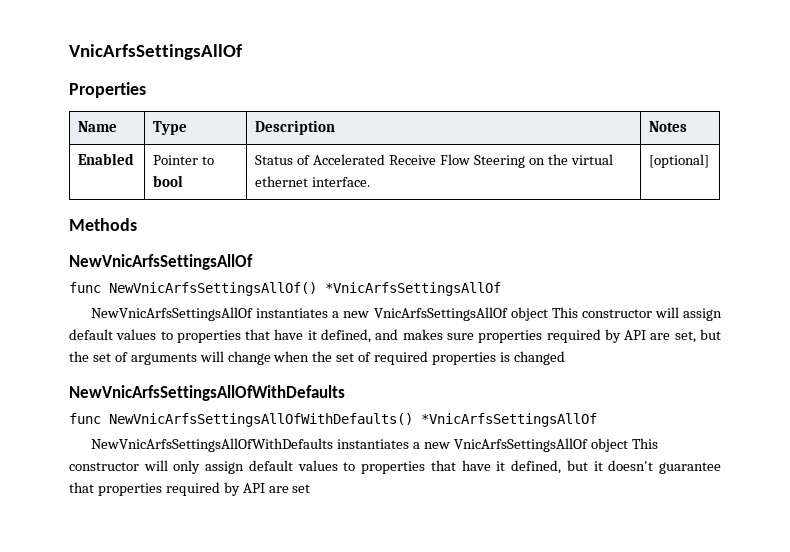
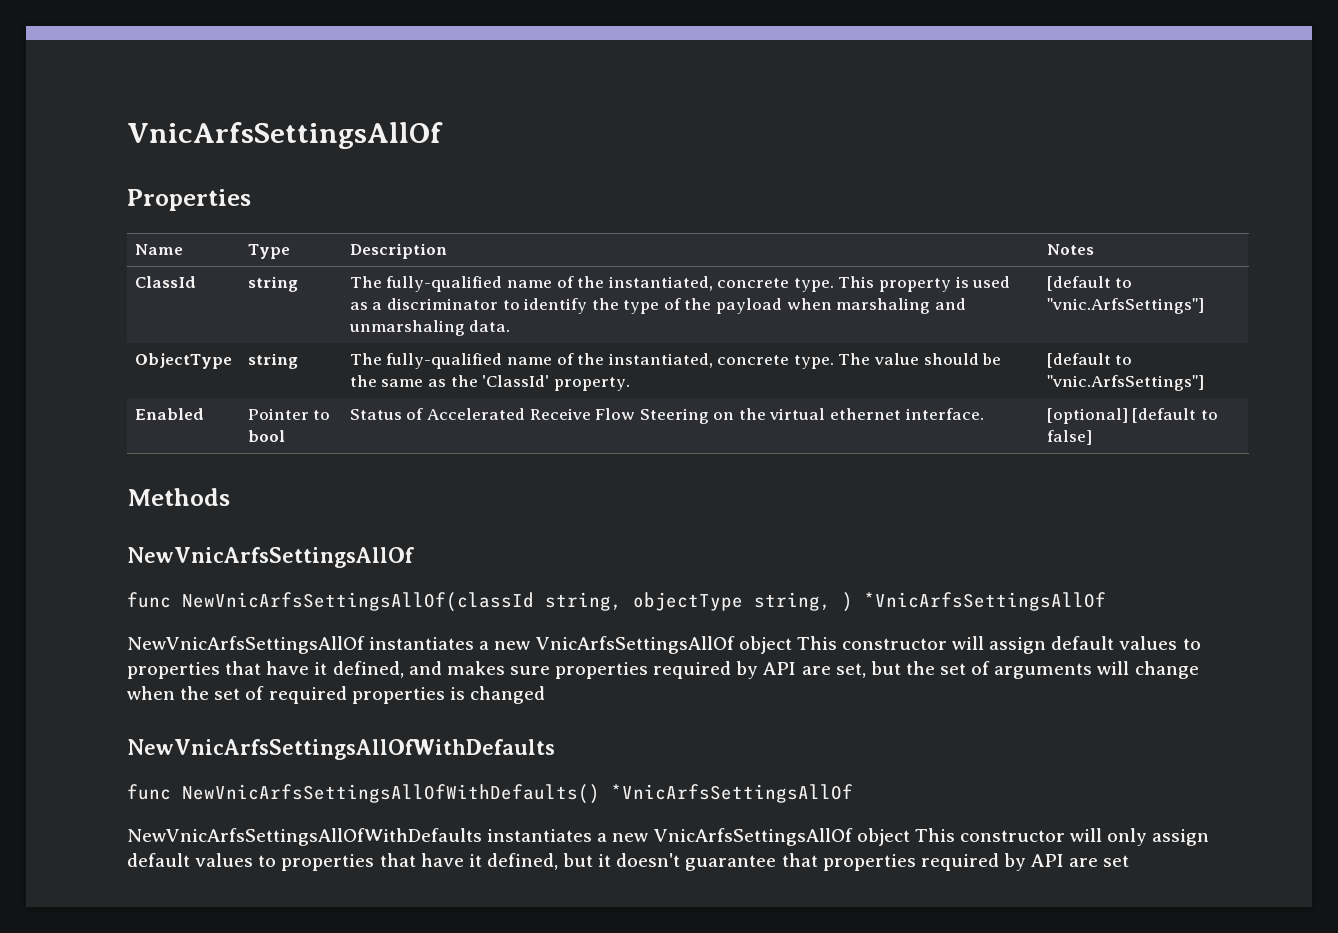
+ ClassId | string | The fully-qualified name of the instantiated, concrete type. This property is used as a discriminator to identify the type of the payload when marshaling and unmarshaling data. | [default to "vnic.ArfsSettings"]
+ ObjectType | string | The fully-qualified name of the instantiated, concrete type. The value should be the same as the 'ClassId' property. | [default to "vnic.ArfsSettings"]
- Enabled | Pointer to bool | Status of Accelerated Receive Flow Steering on the virtual ethernet interface. | [optional]
+ Enabled | Pointer to bool | Status of Accelerated Receive Flow Steering on the virtual ethernet interface. | [optional] [default to false]
- func NewVnicArfsSettingsAllOf() *VnicArfsSettingsAllOf
+ func NewVnicArfsSettingsAllOf(classId string, objectType string, ) *VnicArfsSettingsAllOf

